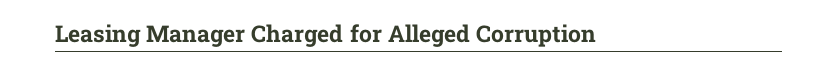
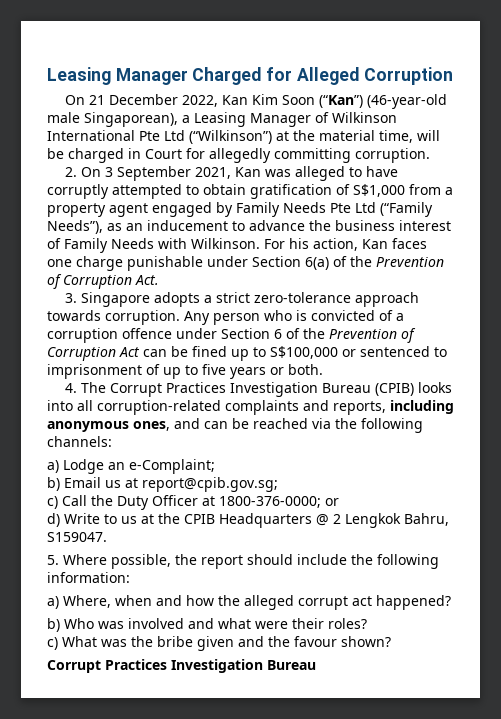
+ On 21 December 2022, Kan Kim Soon (“Kan”) (46-year-old male Singaporean), a Leasing Manager of Wilkinson International Pte Ltd (“Wilkinson”) at the material time, will be charged in Court for allegedly committing corruption.
+ 2. On 3 September 2021, Kan was alleged to have corruptly attempted to obtain gratification of S$1,000 from a property agent engaged by Family Needs Pte Ltd (“Family Needs”), as an inducement to advance the business interest of Family Needs with Wilkinson. For his action, Kan faces one charge punishable under Section 6(a) of the Prevention of Corruption Act.
+ 3. Singapore adopts a strict zero-tolerance approach towards corruption. Any person who is convicted of a corruption offence under Section 6 of the Prevention of Corruption Act can be fined up to S$100,000 or sentenced to imprisonment of up to five years or both.
+ 4. The Corrupt Practices Investigation Bureau (CPIB) looks into all corruption-related complaints and reports, including anonymous ones, and can be reached via the following channels:
+ a) Lodge an e-Complaint;
+ b) Email us at report@cpib.gov.sg;
+ c) Call the Duty Officer at 1800-376-0000; or
+ d) Write to us at the CPIB Headquarters @ 2 Lengkok Bahru, S159047.
+ 5. Where possible, the report should include the following information:
+ a) Where, when and how the alleged corrupt act happened?
+ b) Who was involved and what were their roles?
+ c) What was the bribe given and the favour shown?
+ Corrupt Practices Investigation Bureau

